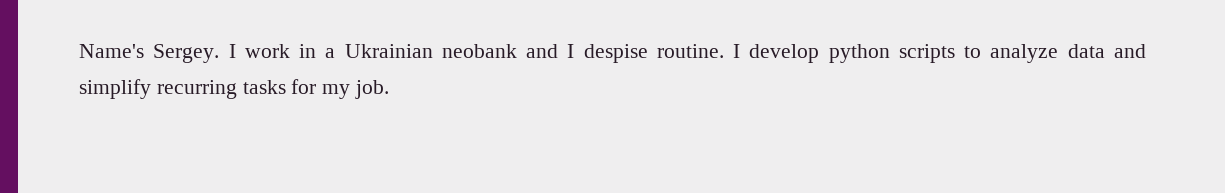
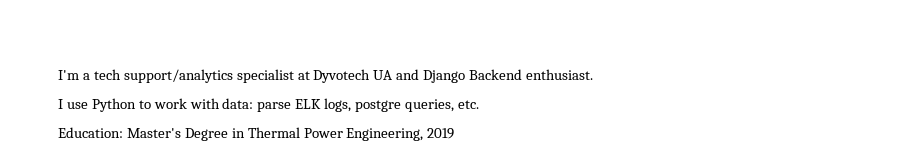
- Name's Sergey. I work in a Ukrainian neobank and I despise routine. I develop python scripts to analyze data and simplify recurring tasks for my job.
+ I'm a tech support/analytics specialist at Dyvotech UA and Django Backend enthusiast.
+ I use Python to work with data: parse ELK logs, postgre queries, etc.
+ Education: Master's Degree in Thermal Power Engineering, 2019

